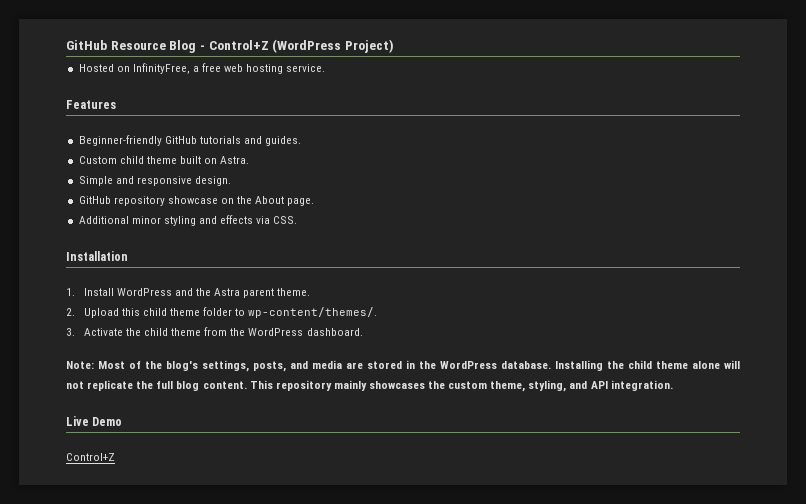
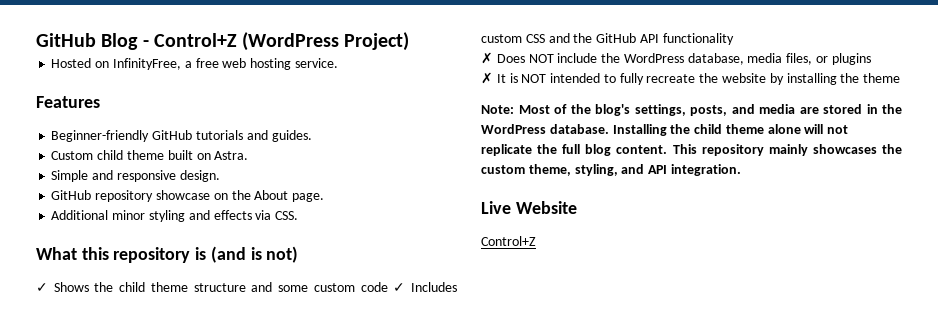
- GitHub Resource Blog - Control+Z (WordPress Project)
+ GitHub Blog - Control+Z (WordPress Project)
- Installation
- 1. Install WordPress and the Astra parent theme.
- 2. Upload this child theme folder to wp-content/themes/.
- 3. Activate the child theme from the WordPress dashboard.
+ What this repository is (and is not)
+ ✓ Shows the child theme structure and some custom code ✓ Includes custom CSS and the GitHub API functionality
+ ✗ Does NOT include the WordPress database, media files, or plugins
+ ✗ It is NOT intended to fully recreate the website by installing the theme
- Live Demo
+ Live Website

